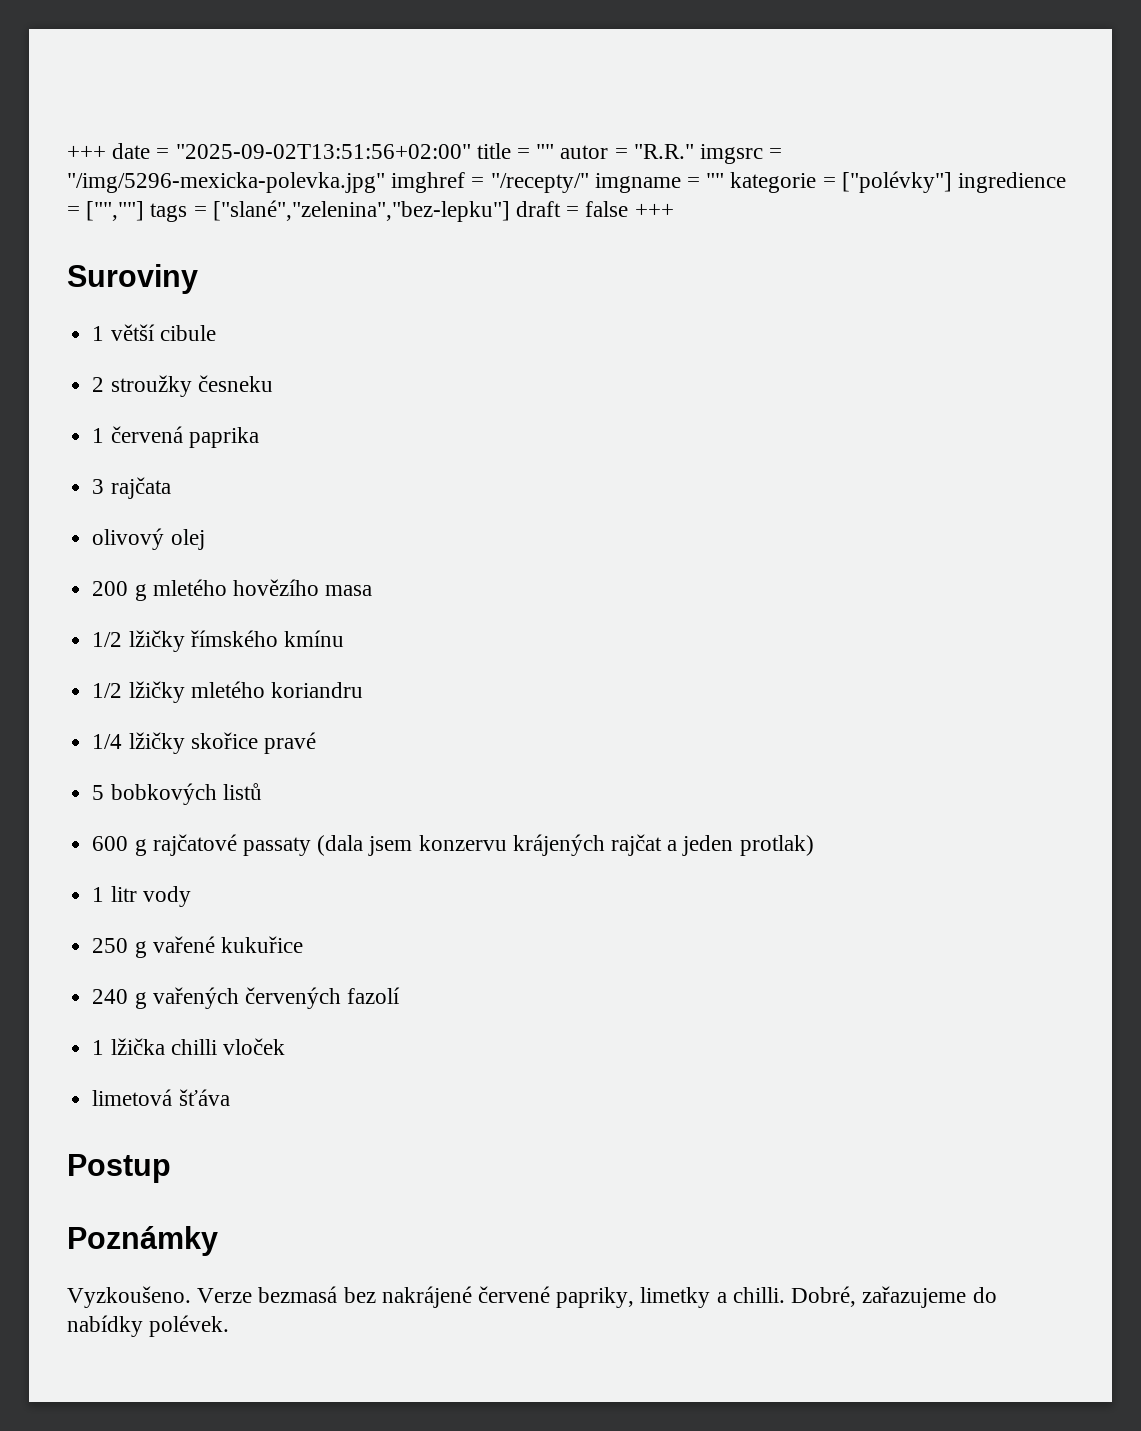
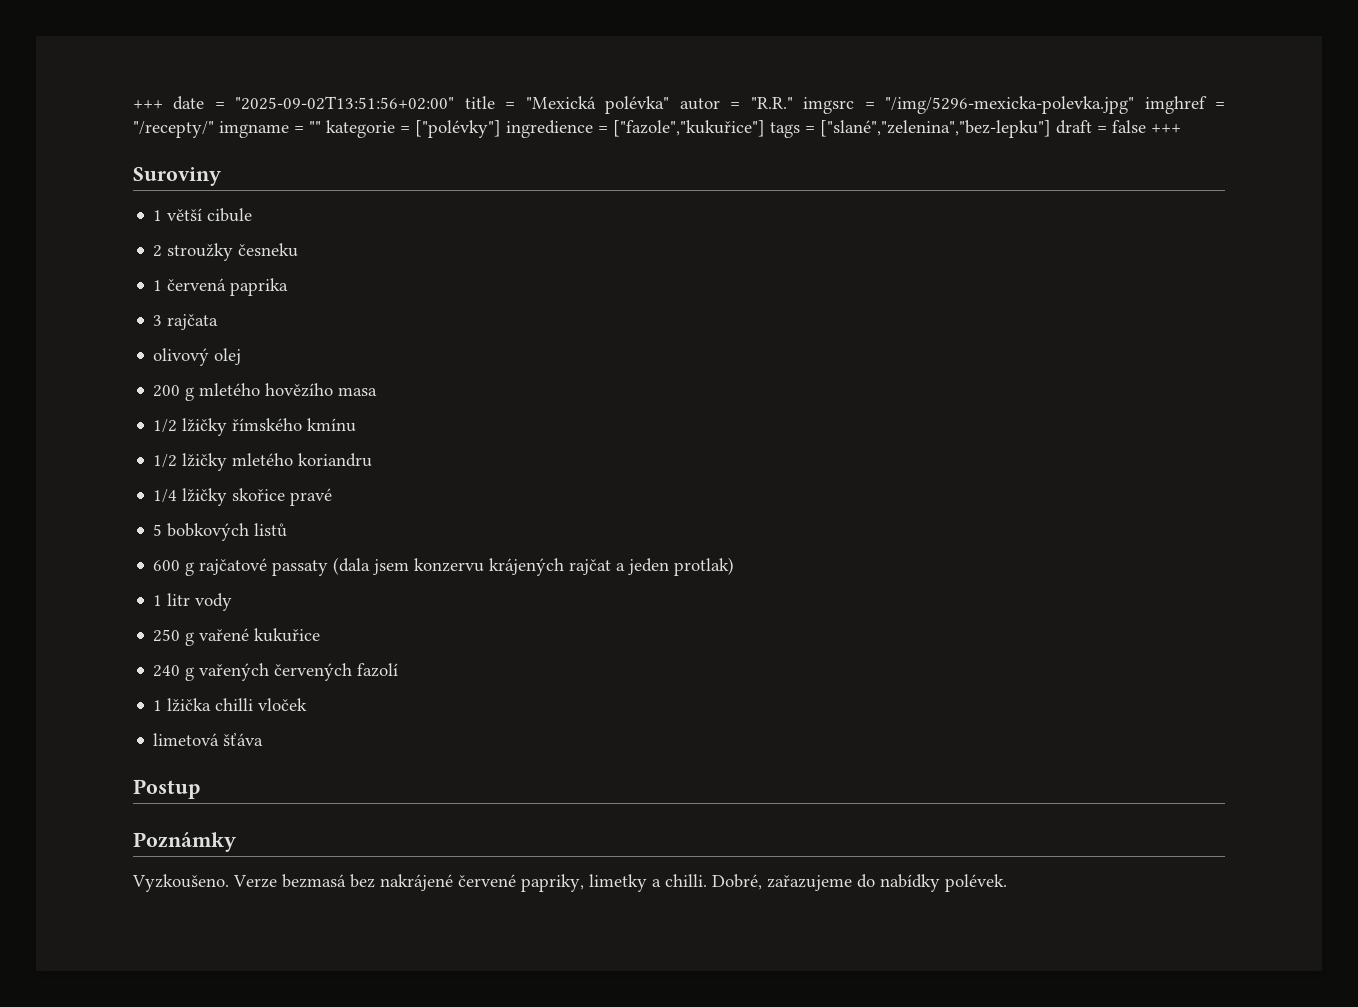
- +++ date = "2025-09-02T13:51:56+02:00" title = "" autor = "R.R." imgsrc = "/img/5296-mexicka-polevka.jpg" imghref = "/recepty/" imgname = "" kategorie = ["polévky"] ingredience = ["",""] tags = ["slané","zelenina","bez-lepku"] draft = false +++
+ +++ date = "2025-09-02T13:51:56+02:00" title = "Mexická polévka" autor = "R.R." imgsrc = "/img/5296-mexicka-polevka.jpg" imghref = "/recepty/" imgname = "" kategorie = ["polévky"] ingredience = ["fazole","kukuřice"] tags = ["slané","zelenina","bez-lepku"] draft = false +++

